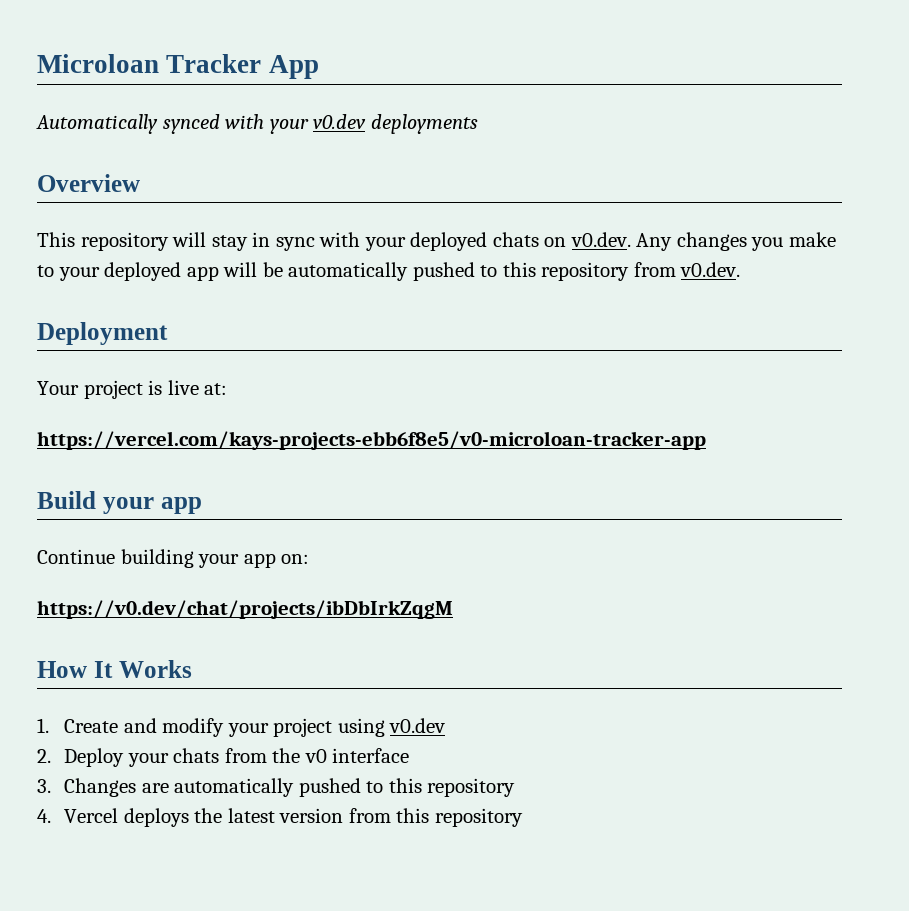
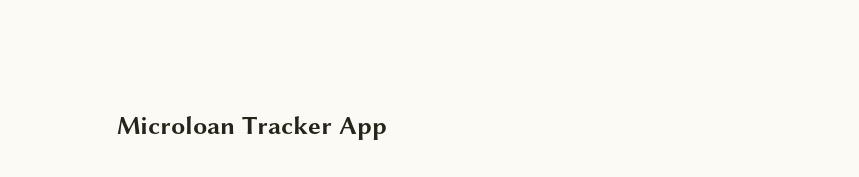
- Automatically synced with your v0.dev deployments
- Overview
- This repository will stay in sync with your deployed chats on v0.dev. Any changes you make to your deployed app will be automatically pushed to this repository from v0.dev.
- Deployment
- Your project is live at:
- https://vercel.com/kays-projects-ebb6f8e5/v0-microloan-tracker-app
- Build your app
- Continue building your app on:
- https://v0.dev/chat/projects/ibDbIrkZqgM
- How It Works
- 1. Create and modify your project using v0.dev
- 2. Deploy your chats from the v0 interface
- 3. Changes are automatically pushed to this repository
- 4. Vercel deploys the latest version from this repository

